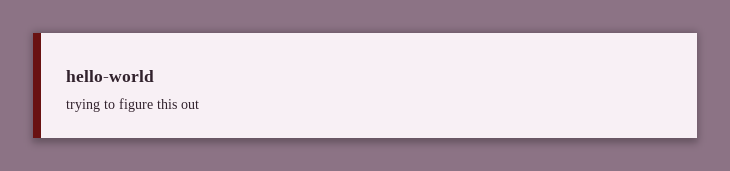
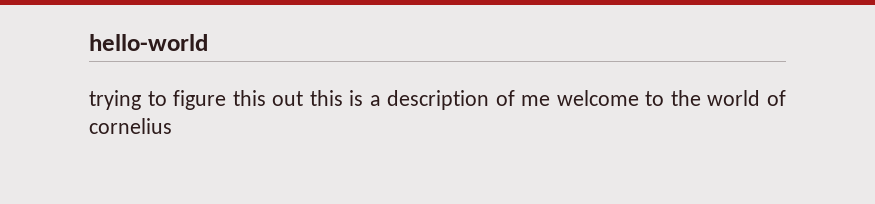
- trying to figure this out
+ trying to figure this out this is a description of me welcome to the world of cornelius

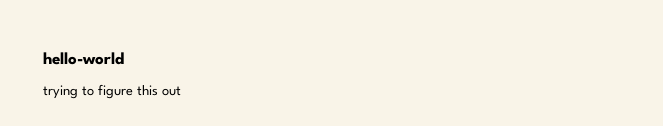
- trying to figure this out this is a description of me welcome to the world of cornelius
+ trying to figure this out

